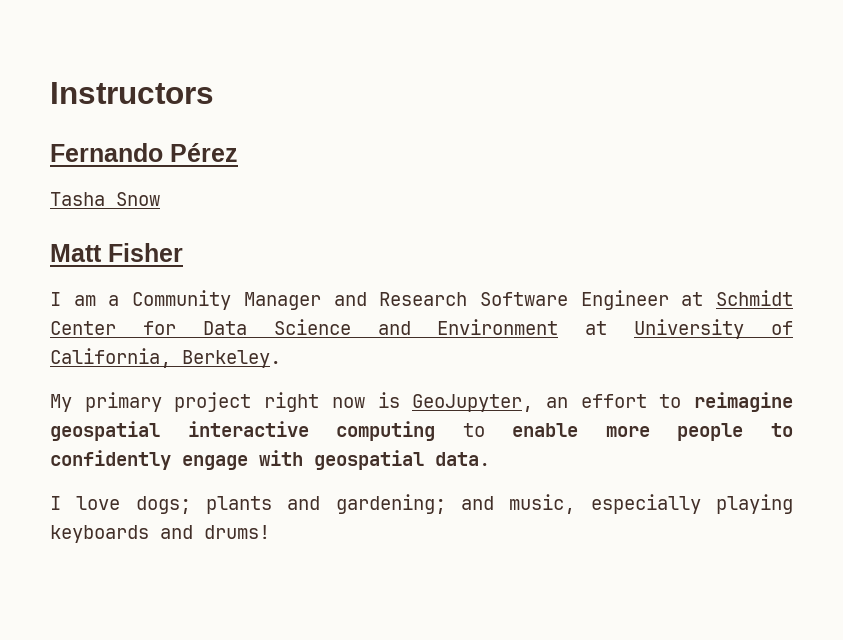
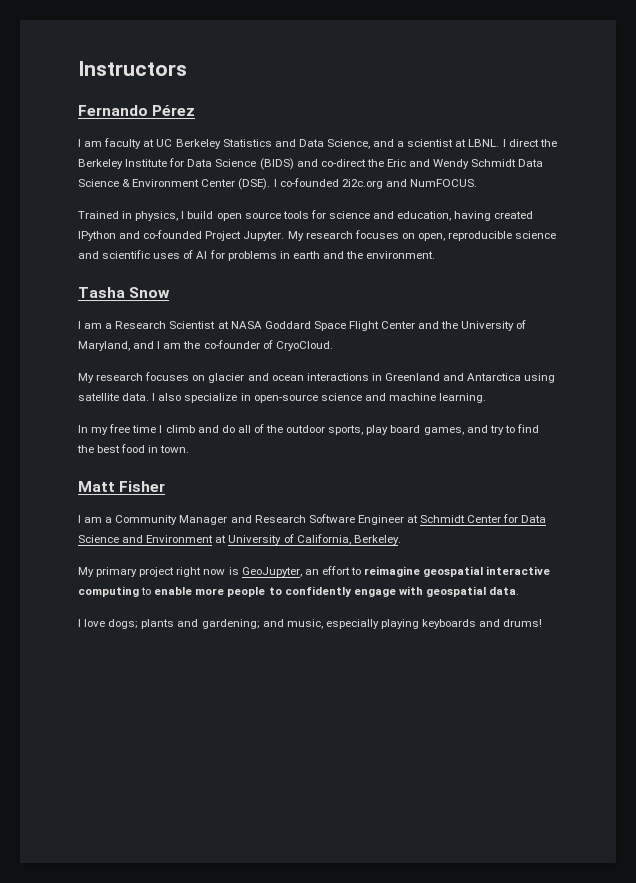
+ I am faculty at UC Berkeley Statistics and Data Science, and a scientist at LBNL. I direct the Berkeley Institute for Data Science (BIDS) and co-direct the Eric and Wendy Schmidt Data Science & Environment Center (DSE). I co-founded 2i2c.org and NumFOCUS.
+ Trained in physics, I build open source tools for science and education, having created IPython and co-founded Project Jupyter. My research focuses on open, reproducible science and scientific uses of AI for problems in earth and the environment.
  Tasha Snow
+ I am a Research Scientist at NASA Goddard Space Flight Center and the University of Maryland, and I am the co-founder of CryoCloud.
+ My research focuses on glacier and ocean interactions in Greenland and Antarctica using satellite data. I also specialize in open-source science and machine learning.
+ In my free time I climb and do all of the outdoor sports, play board games, and try to find the best food in town.

